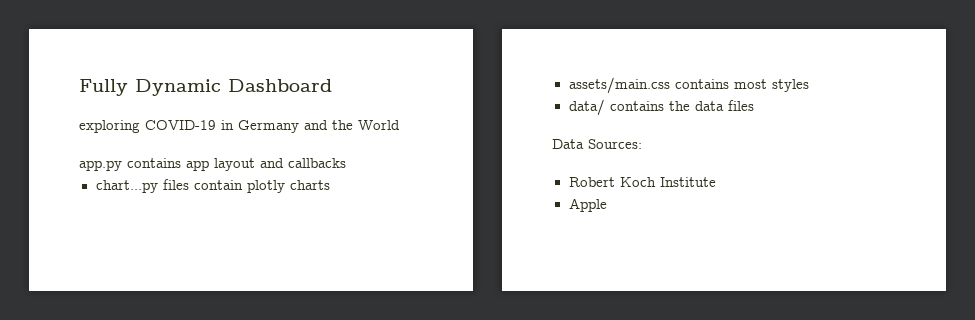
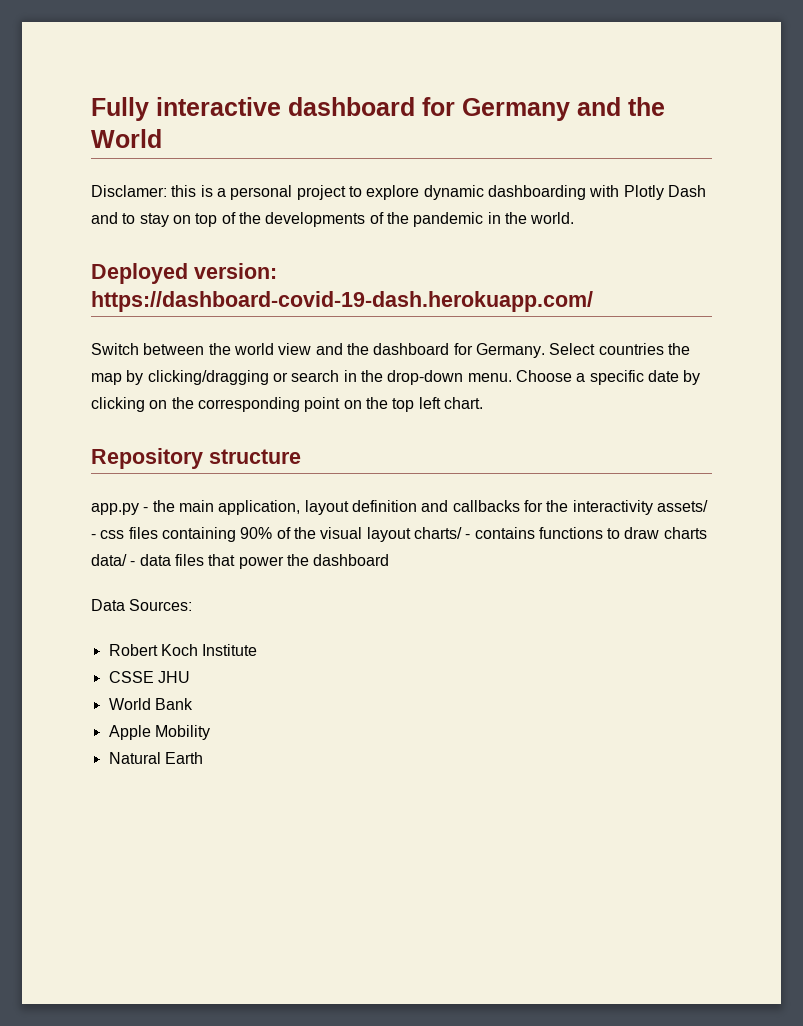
- Fully Dynamic Dashboard
- exploring COVID-19 in Germany and the World
+ Fully interactive dashboard for Germany and the World
- app.py contains app layout and callbacks
- chart...py files contain plotly charts
- assets/main.css contains most styles
- data/ contains the data files
+ Disclamer: this is a personal project to explore dynamic dashboarding with Plotly Dash and to stay on top of the developments of the pandemic in the world.
+ Deployed version: https://dashboard-covid-19-dash.herokuapp.com/
+ Switch between the world view and the dashboard for Germany. Select countries the map by clicking/dragging or search in the drop-down menu. Choose a specific date by clicking on the corresponding point on the top left chart.
+ Repository structure
+ app.py - the main application, layout definition and callbacks for the interactivity assets/ - css files containing 90% of the visual layout charts/ - contains functions to draw charts data/ - data files that power the dashboard
- Apple
+ CSSE JHU
+ World Bank
+ Apple Mobility
+ Natural Earth

